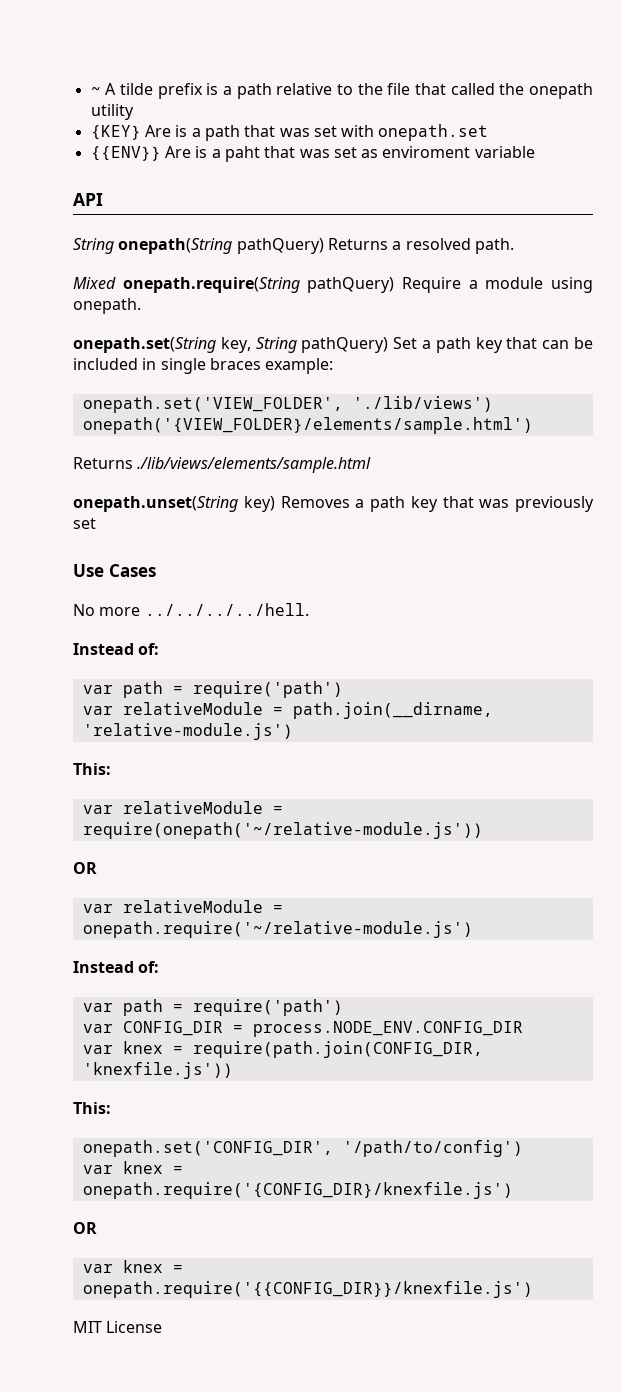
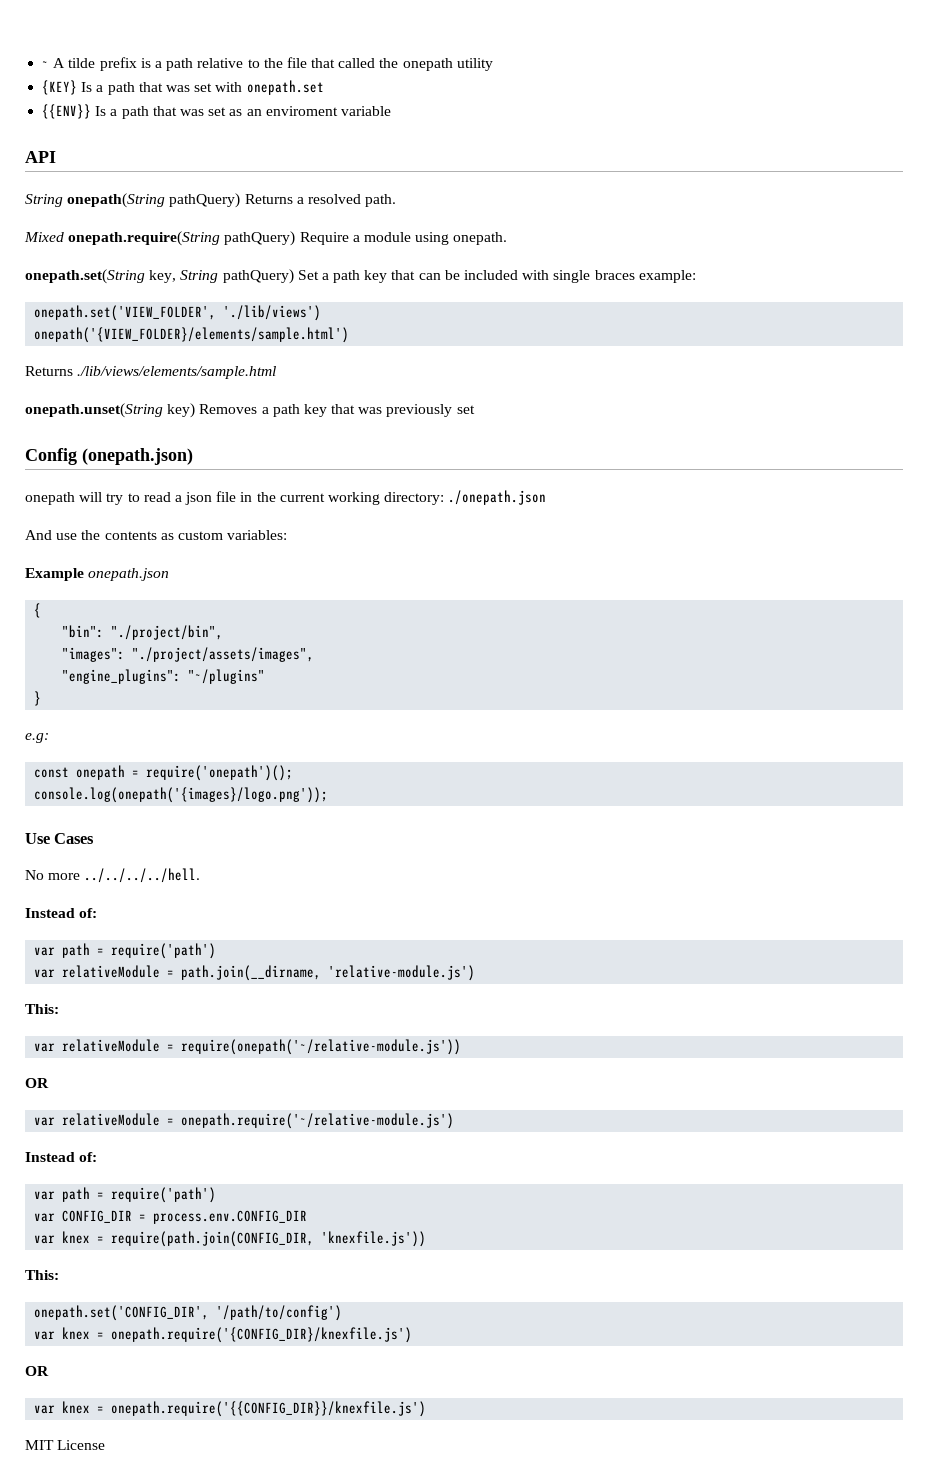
- {KEY} Are is a path that was set with onepath.set
+ {KEY} Is a path that was set with onepath.set
- {{ENV}} Are is a paht that was set as enviroment variable
+ {{ENV}} Is a path that was set as an enviroment variable
- onepath.set(String key, String pathQuery) Set a path key that can be included in single braces example:
+ onepath.set(String key, String pathQuery) Set a path key that can be included with single braces example:
+ Config (onepath.json)
+ onepath will try to read a json file in the current working directory: ./onepath.json
+ And use the contents as custom variables:
+ Example onepath.json
+ {
+ "bin": "./project/bin",
+ "images": "./project/assets/images",
+ "engine_plugins": "~/plugins"
+ }
+ e.g:
+ const onepath = require('onepath')();
+ console.log(onepath('{images}/logo.png'));
- var CONFIG_DIR = process.NODE_ENV.CONFIG_DIR
+ var CONFIG_DIR = process.env.CONFIG_DIR

